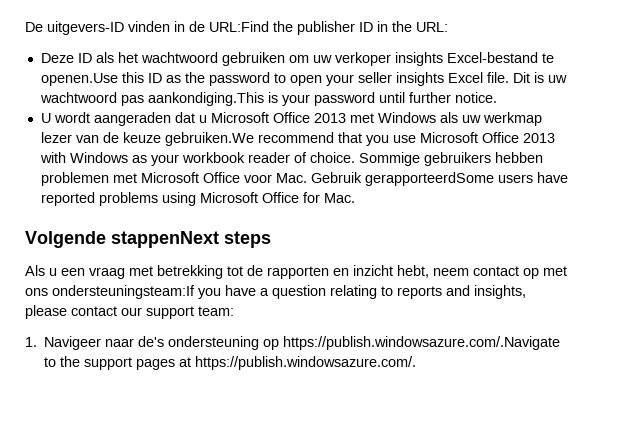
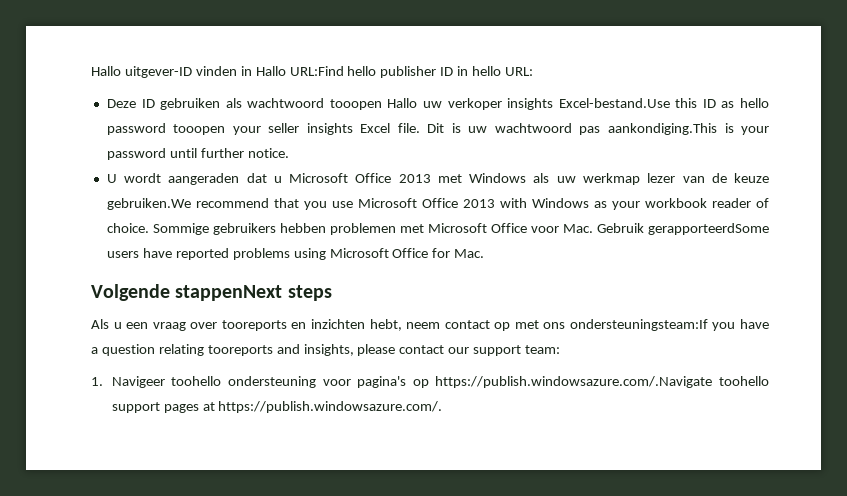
- De uitgevers-ID vinden in de URL:Find the publisher ID in the URL:
+ Hallo uitgever-ID vinden in Hallo URL:Find hello publisher ID in hello URL:
- Deze ID als het wachtwoord gebruiken om uw verkoper insights Excel-bestand te openen.Use this ID as the password to open your seller insights Excel file.
+ Deze ID gebruiken als wachtwoord tooopen Hallo uw verkoper insights Excel-bestand.Use this ID as hello password tooopen your seller insights Excel file.
- Als u een vraag met betrekking tot de rapporten en inzicht hebt, neem contact op met ons ondersteuningsteam:If you have a question relating to reports and insights, please contact our support team:
+ Als u een vraag over tooreports en inzichten hebt, neem contact op met ons ondersteuningsteam:If you have a question relating tooreports and insights, please contact our support team:
- 1. Navigeer naar de's ondersteuning op https://publish.windowsazure.com/.Navigate to the support pages at https://publish.windowsazure.com/.
+ 1. Navigeer toohello ondersteuning voor pagina's op https://publish.windowsazure.com/.Navigate toohello support pages at https://publish.windowsazure.com/.

